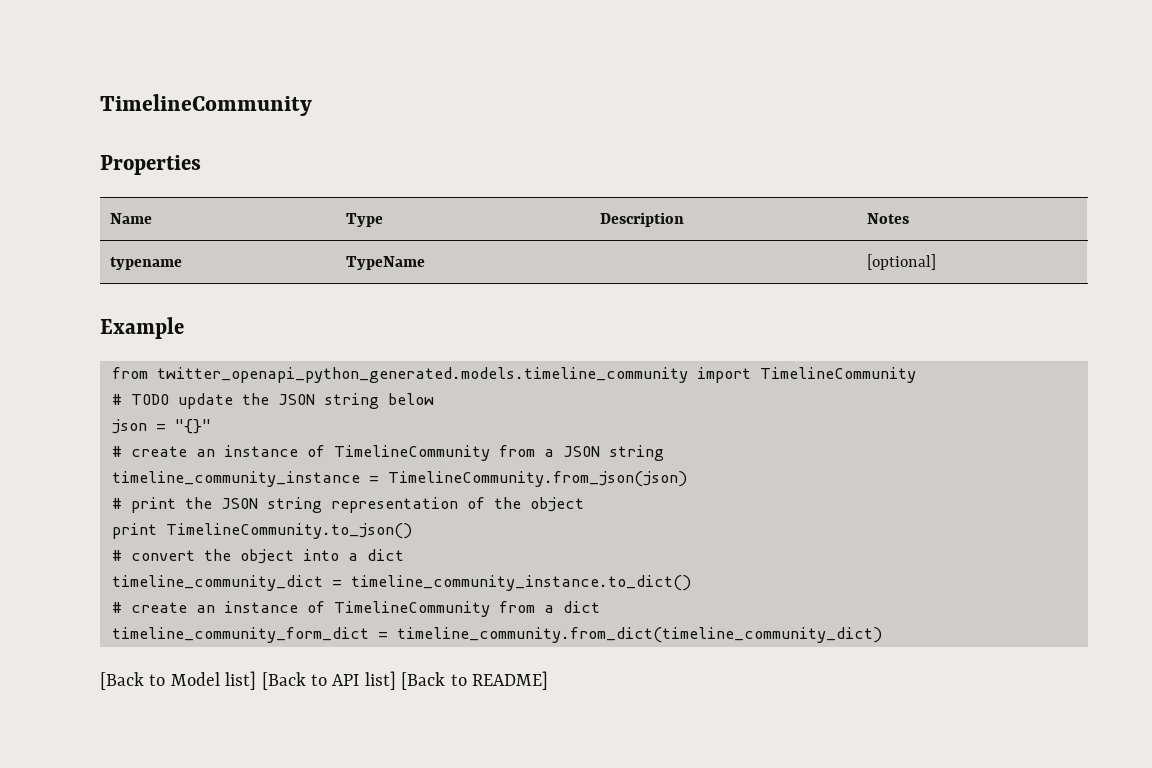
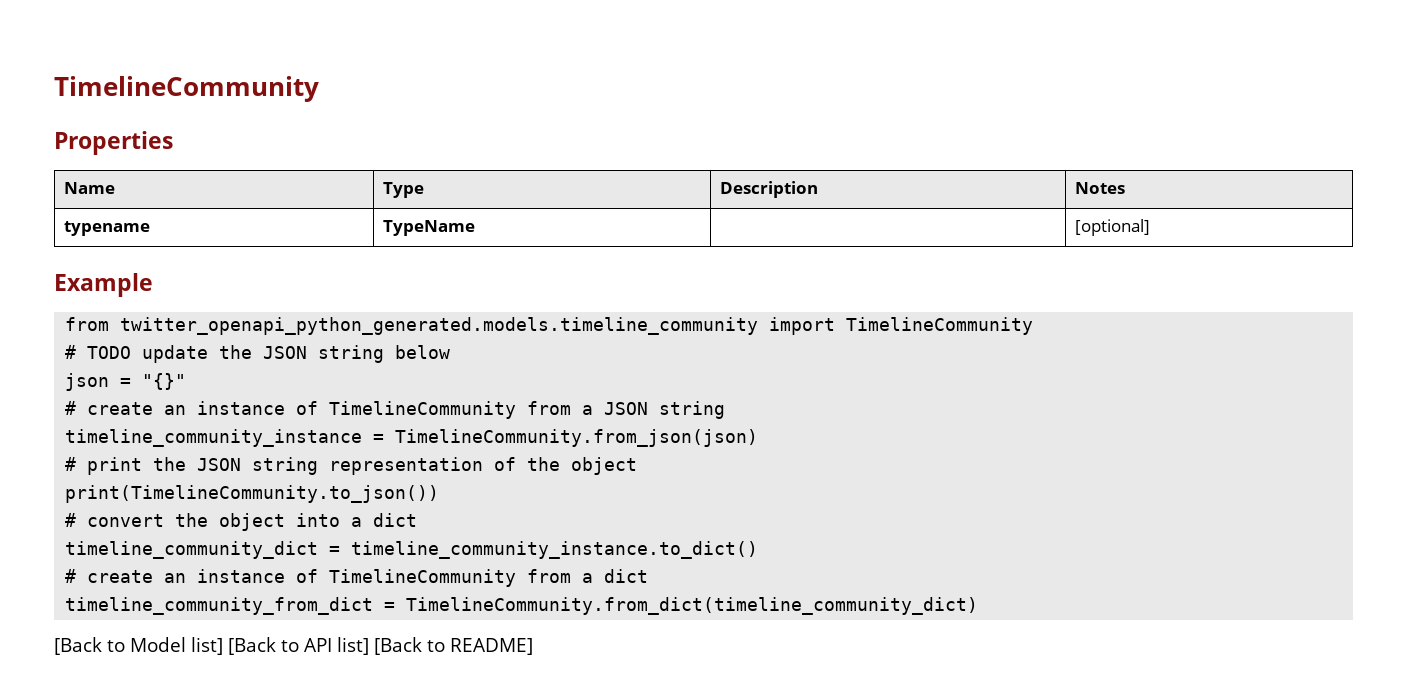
- print TimelineCommunity.to_json()
+ print(TimelineCommunity.to_json())
- timeline_community_form_dict = timeline_community.from_dict(timeline_community_dict)
+ timeline_community_from_dict = TimelineCommunity.from_dict(timeline_community_dict)

